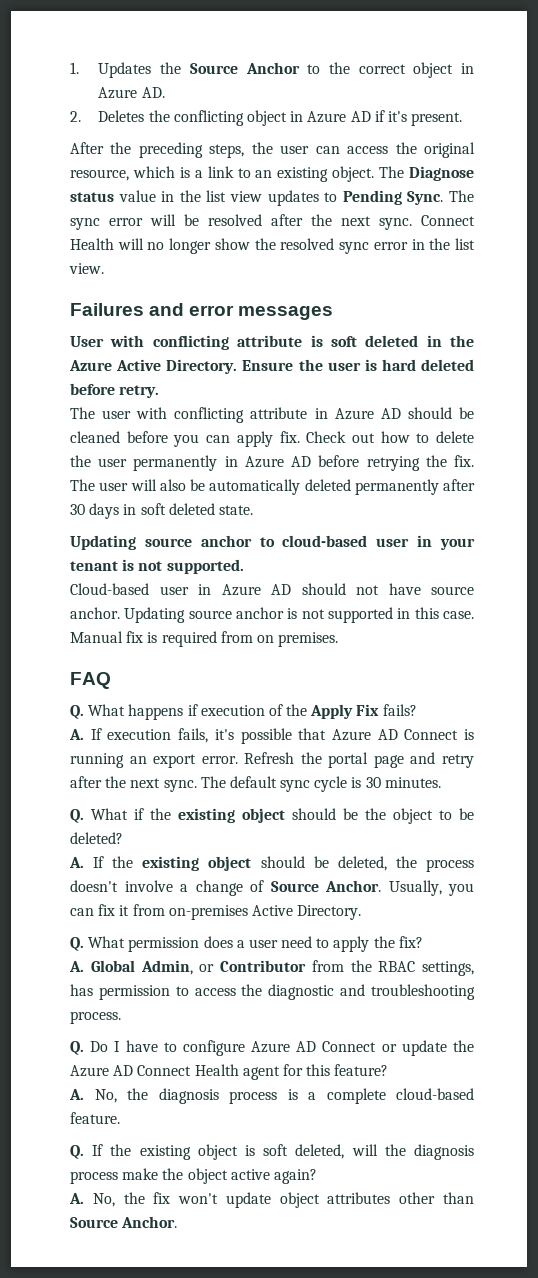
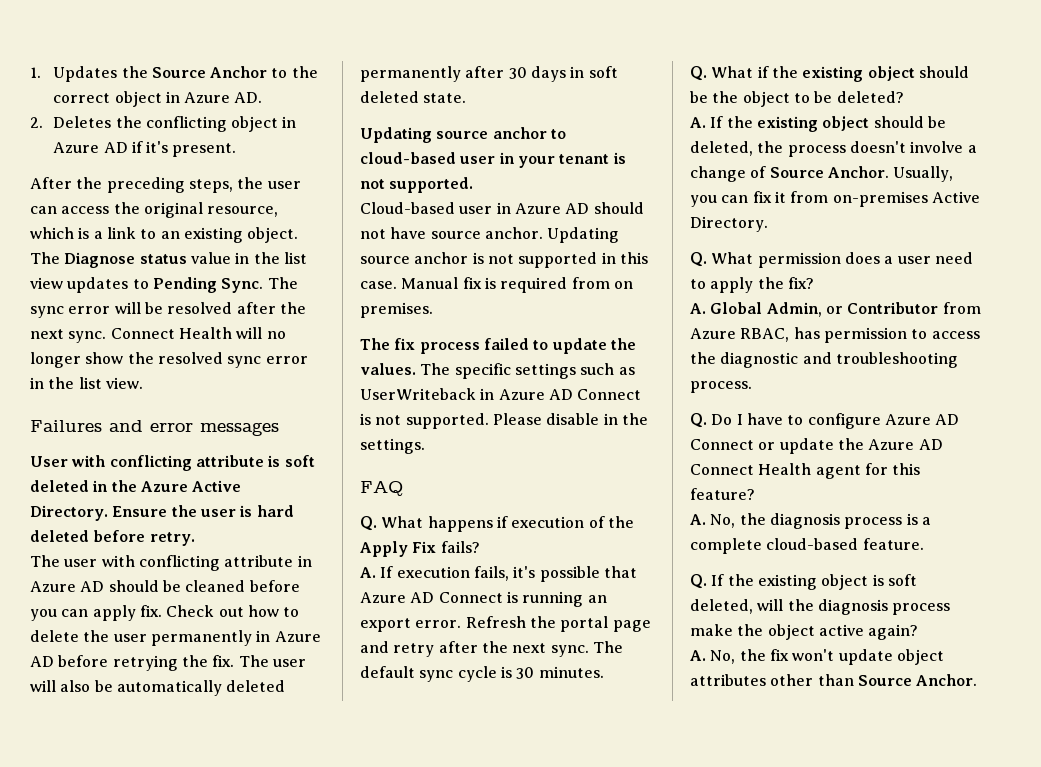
+ The fix process failed to update the values. The specific settings such as UserWriteback in Azure AD Connect is not supported. Please disable in the settings.
- A. Global Admin, or Contributor from the RBAC settings, has permission to access the diagnostic and troubleshooting process.
+ A. Global Admin, or Contributor from Azure RBAC, has permission to access the diagnostic and troubleshooting process.

